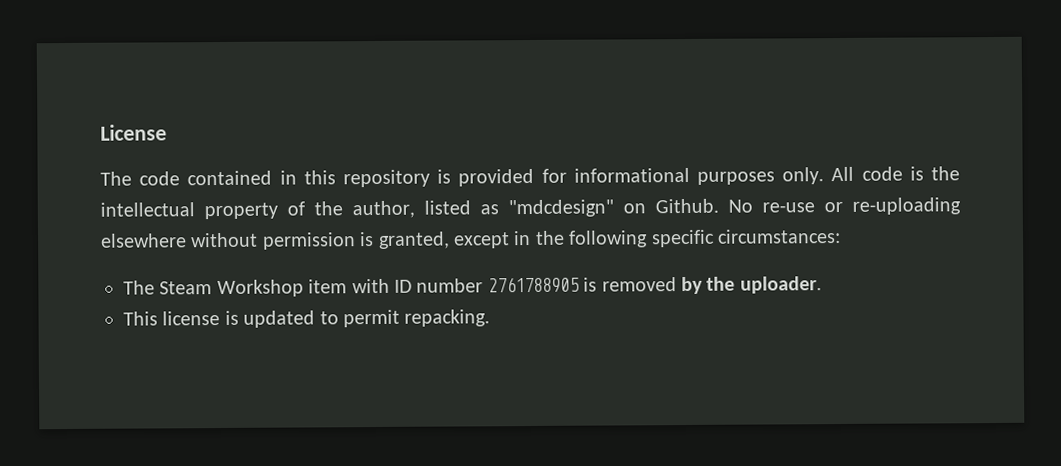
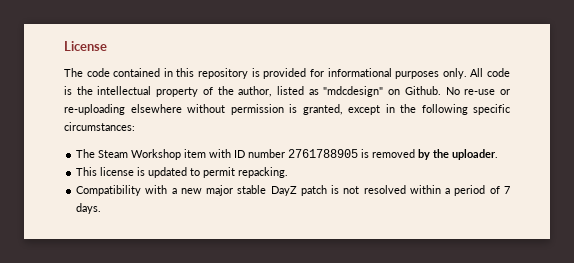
+ Compatibility with a new major stable DayZ patch is not resolved within a period of 7 days.

